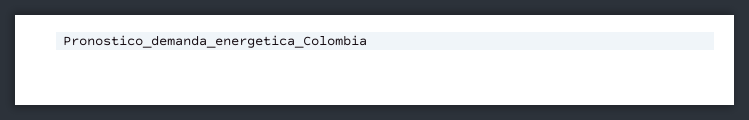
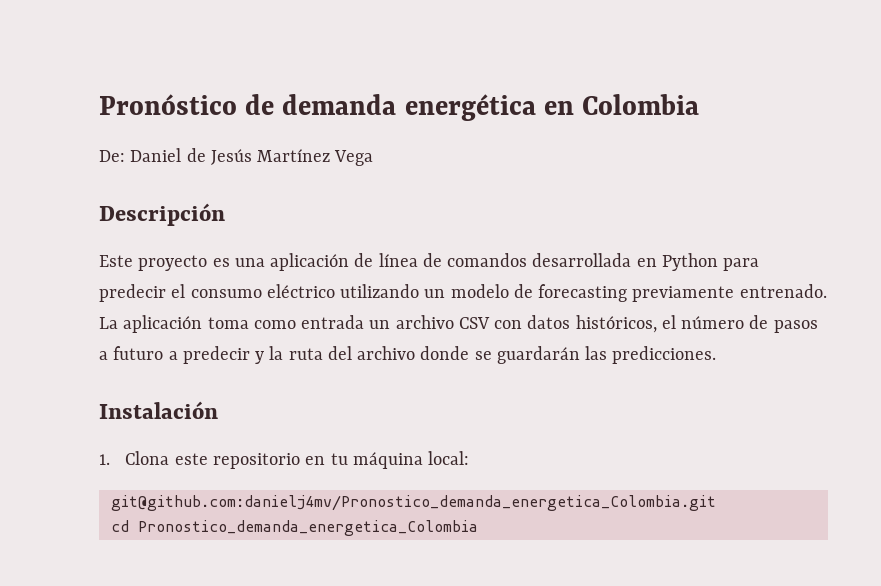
- Pronostico_demanda_energetica_Colombia
+ Pronóstico de demanda energética en Colombia
+ De: Daniel de Jesús Martínez Vega
+ Descripción
+ Este proyecto es una aplicación de línea de comandos desarrollada en Python para predecir el consumo eléctrico utilizando un modelo de forecasting previamente entrenado. La aplicación toma como entrada un archivo CSV con datos históricos, el número de pasos a futuro a predecir y la ruta del archivo donde se guardarán las predicciones.
+ Instalación
+ 1. Clona este repositorio en tu máquina local:
+ git@github.com:danielj4mv/Pronostico_demanda_energetica_Colombia.git
+ cd Pronostico_demanda_energetica_Colombia

